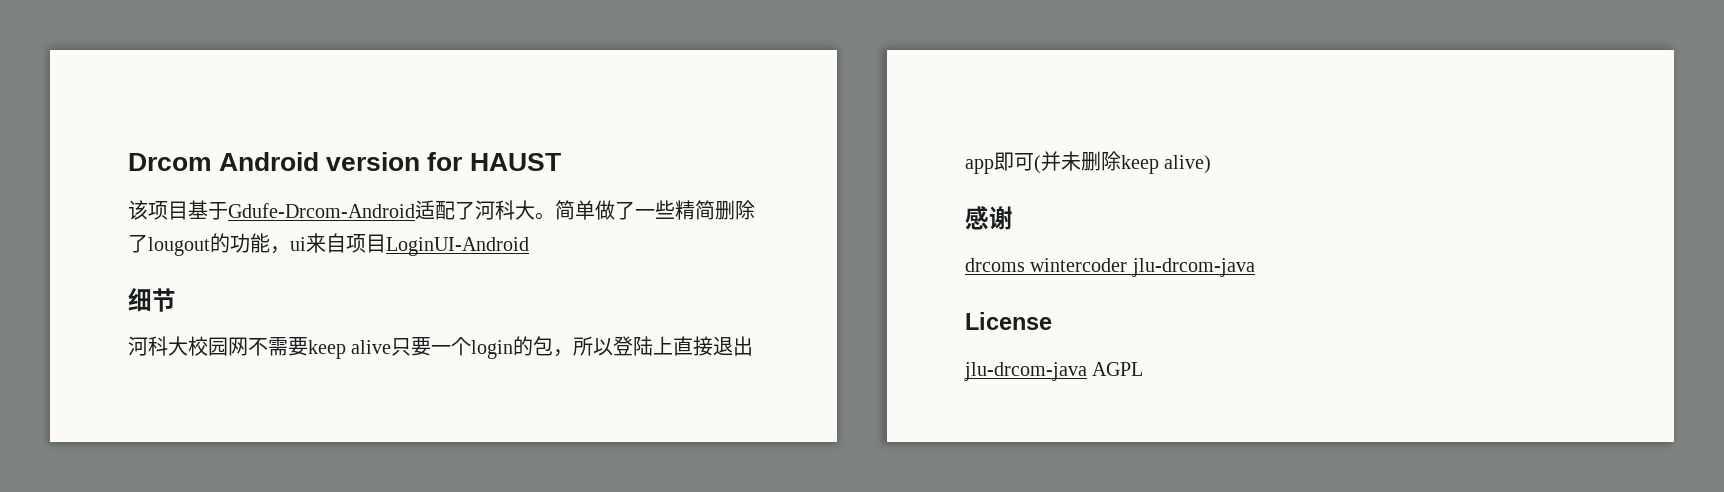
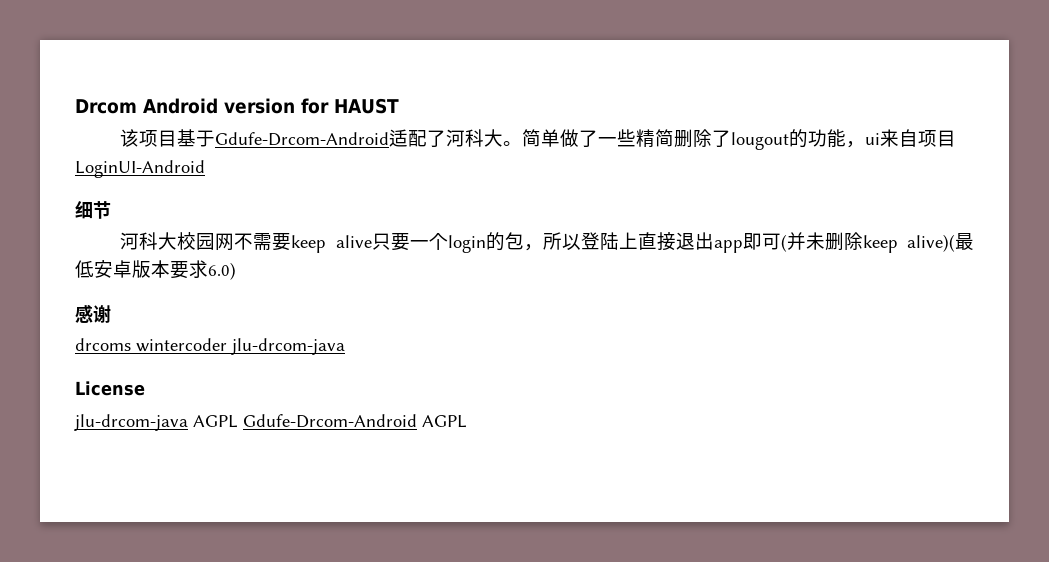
- 河科大校园网不需要keep alive只要一个login的包，所以登陆上直接退出app即可(并未删除keep alive)
+ 河科大校园网不需要keep alive只要一个login的包，所以登陆上直接退出app即可(并未删除keep alive)(最低安卓版本要求6.0)
- jlu-drcom-java AGPL
+ jlu-drcom-java AGPL Gdufe-Drcom-Android AGPL

